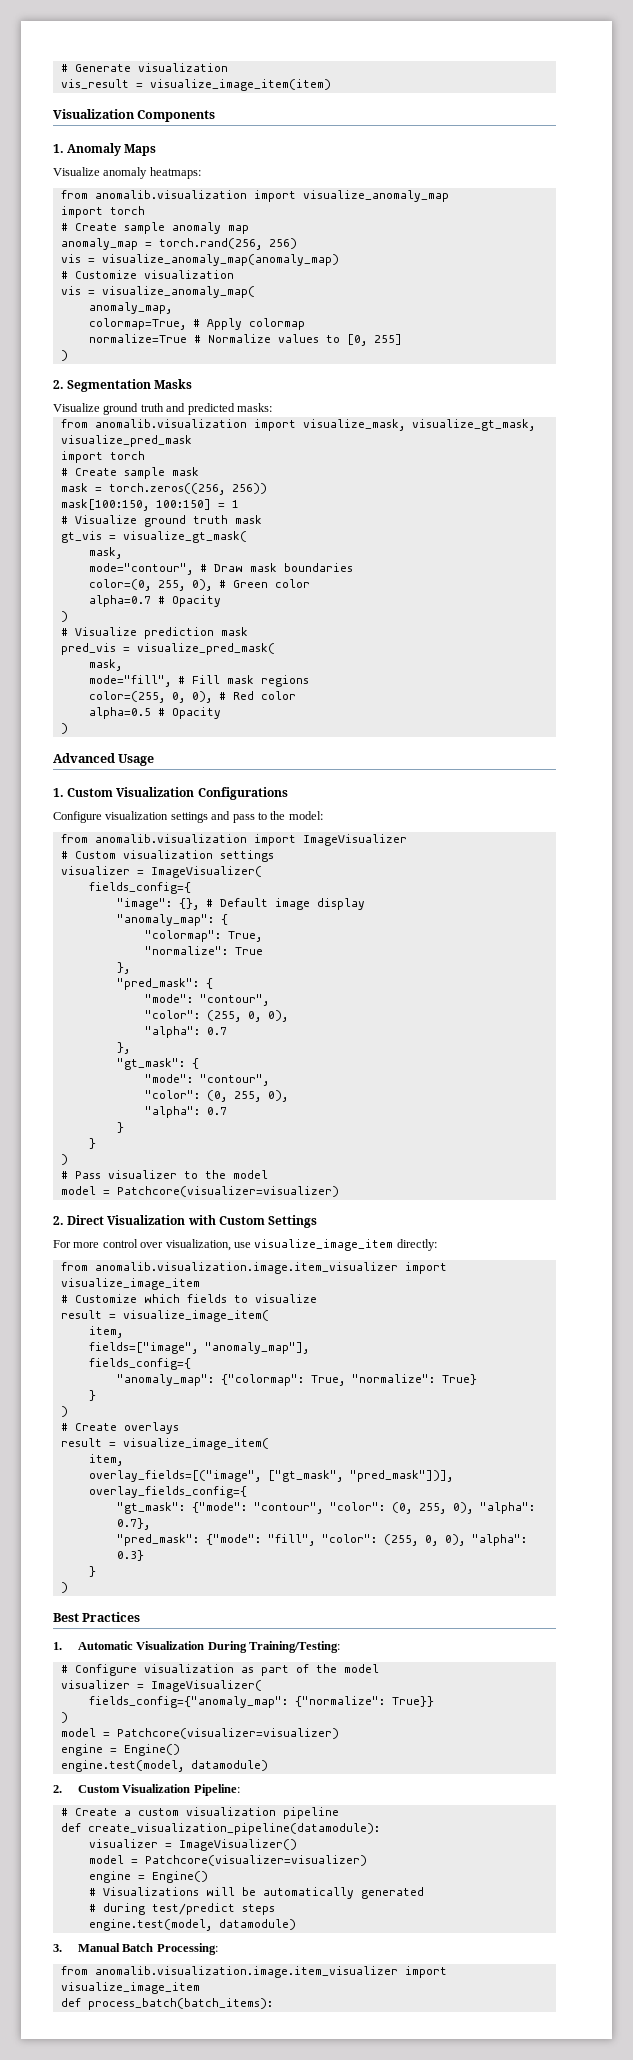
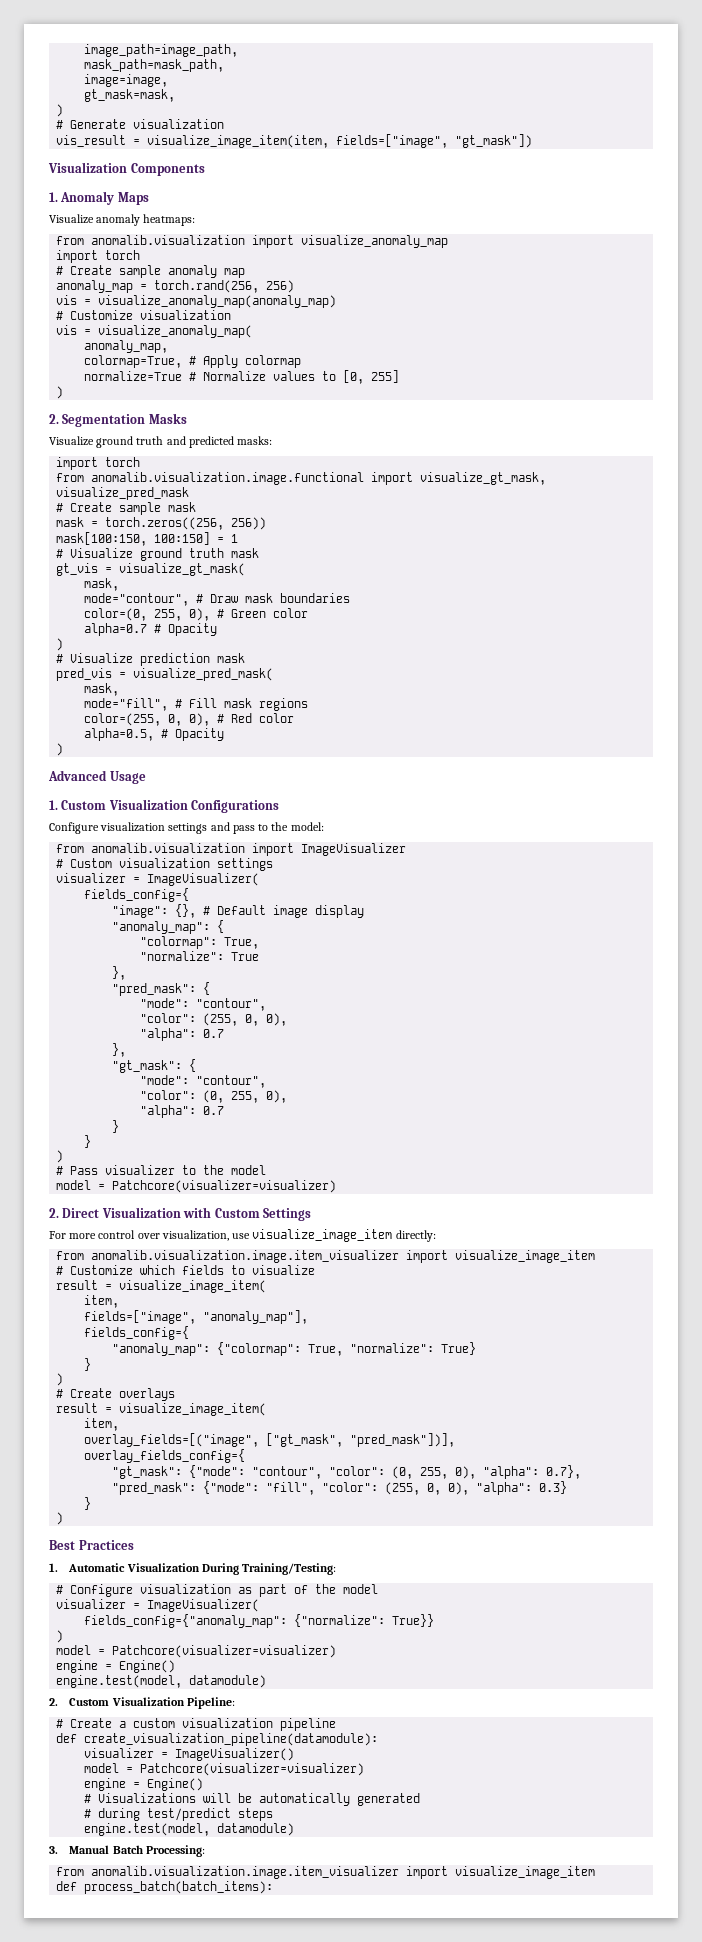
+ image_path=image_path,
+ mask_path=mask_path,
+ image=image,
+ gt_mask=mask,
+ )
- vis_result = visualize_image_item(item)
+ vis_result = visualize_image_item(item, fields=["image", "gt_mask"])
  Visualize ground truth and predicted masks:
- from anomalib.visualization import visualize_mask, visualize_gt_mask, visualize_pred_mask
  import torch
+ from anomalib.visualization.image.functional import visualize_gt_mask, visualize_pred_mask
- alpha=0.5 # Opacity
+ alpha=0.5, # Opacity

